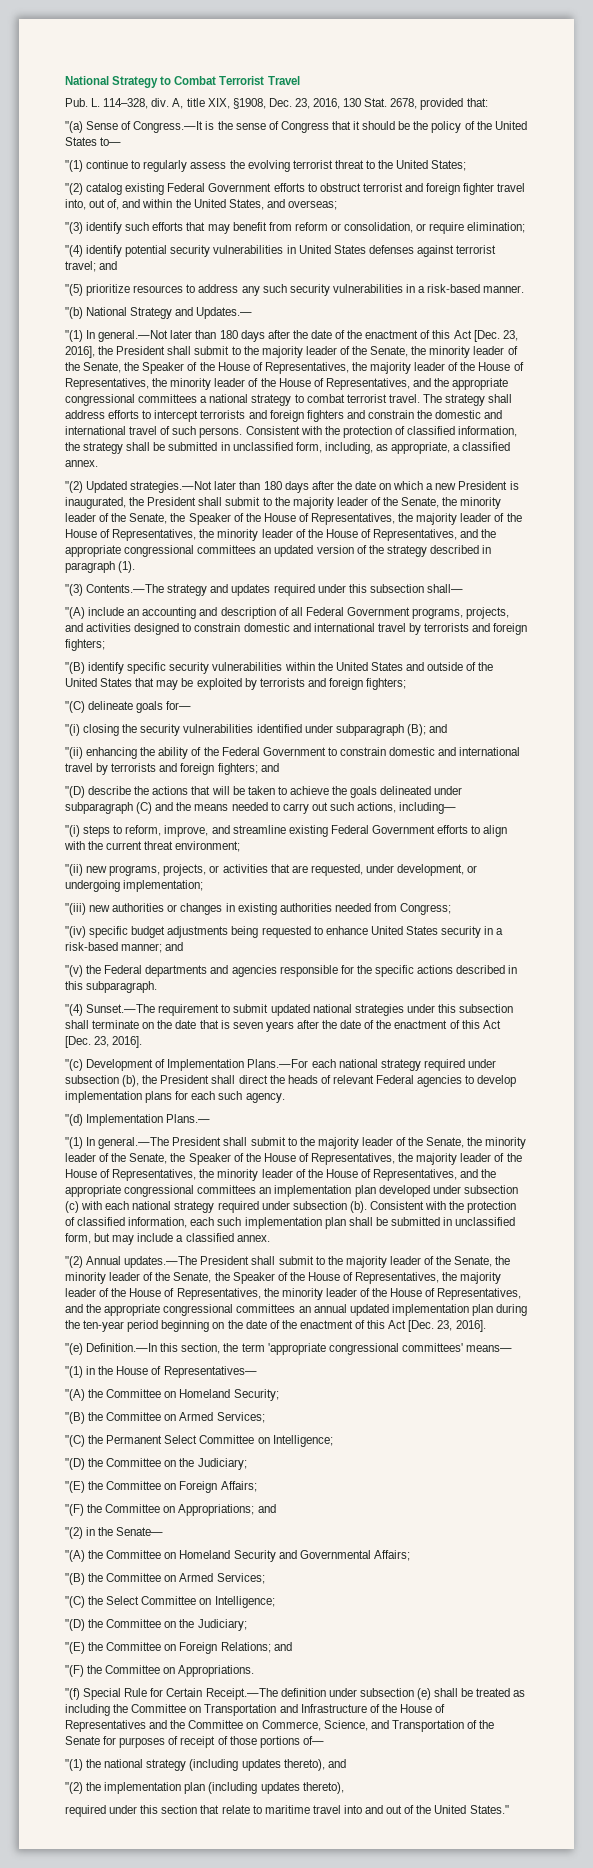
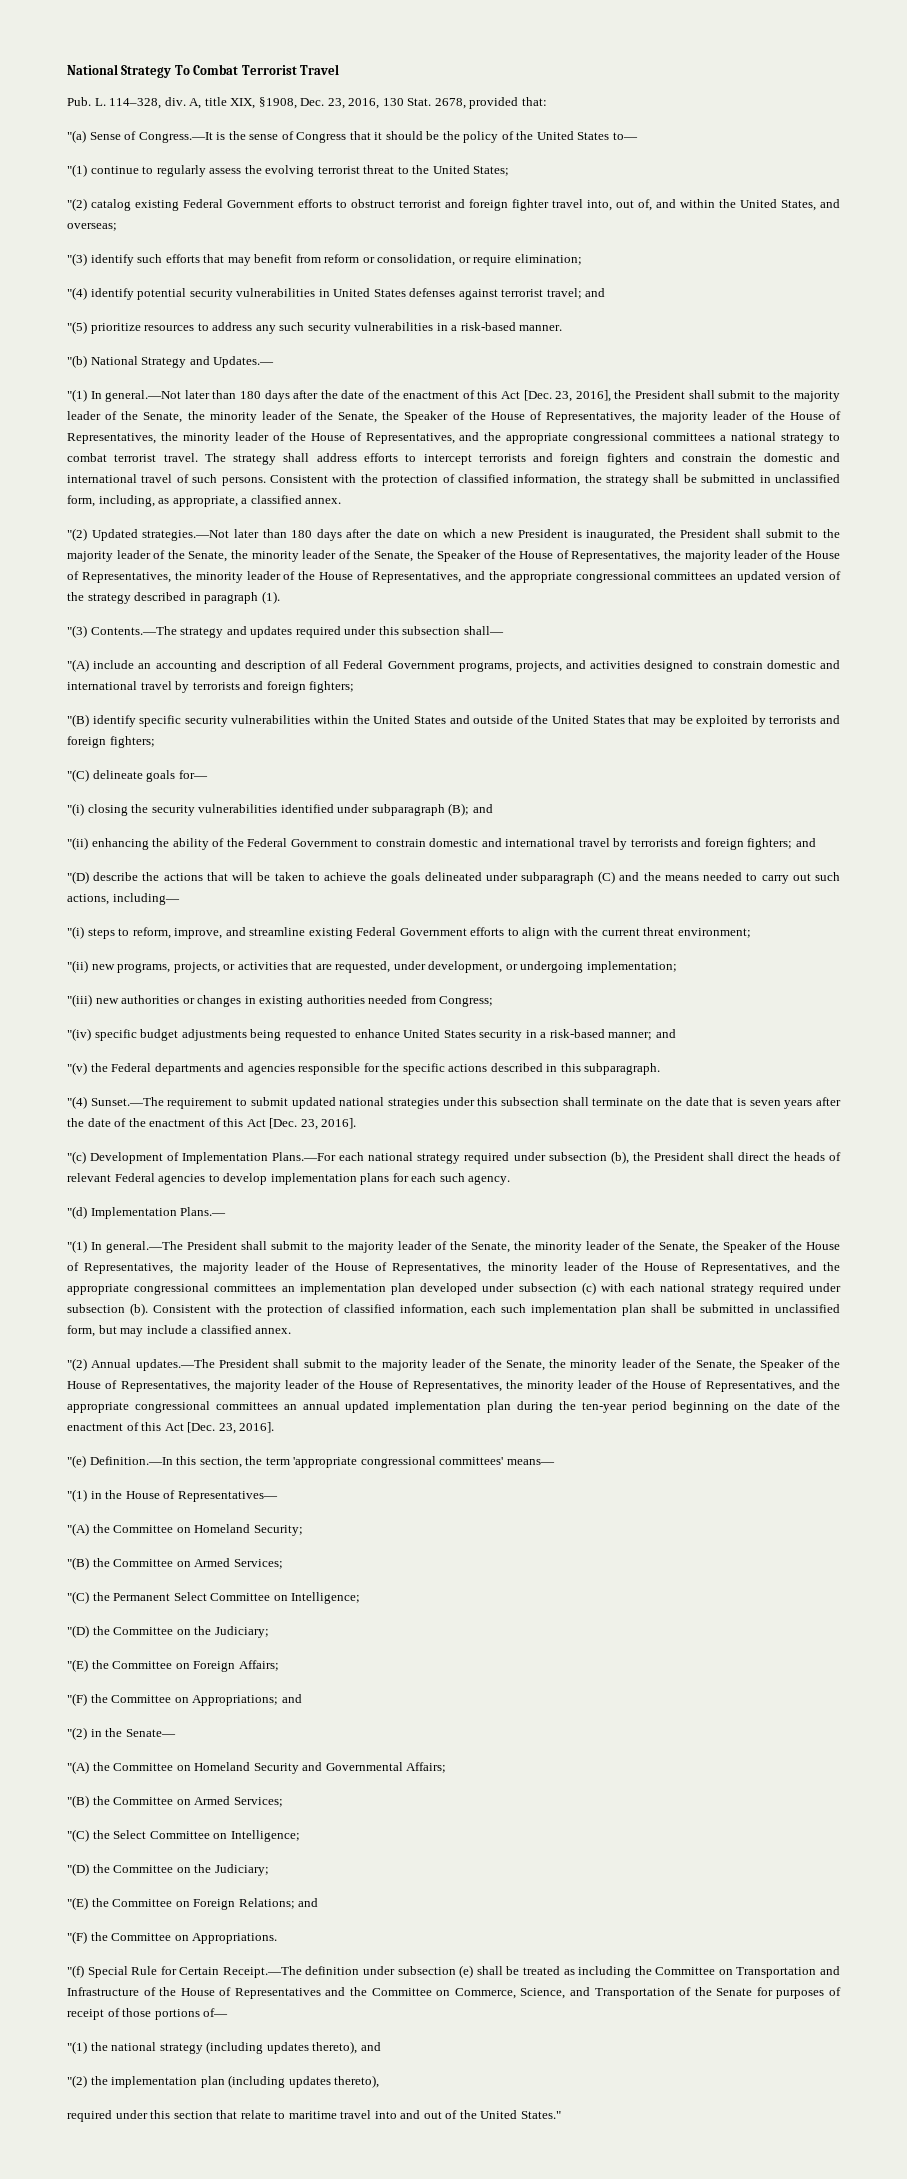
- National Strategy to Combat Terrorist Travel
+ National Strategy To Combat Terrorist Travel

